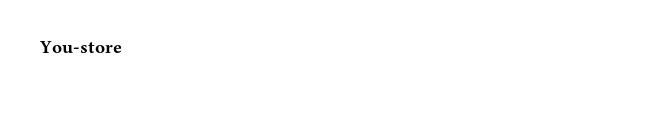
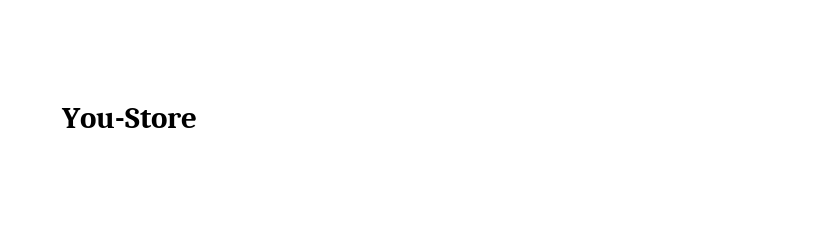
- You-store
+ You-Store

